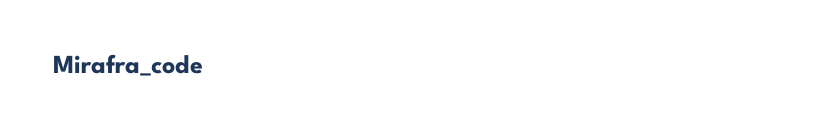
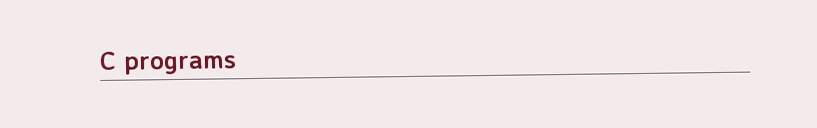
- Mirafra_code
+ C programs

